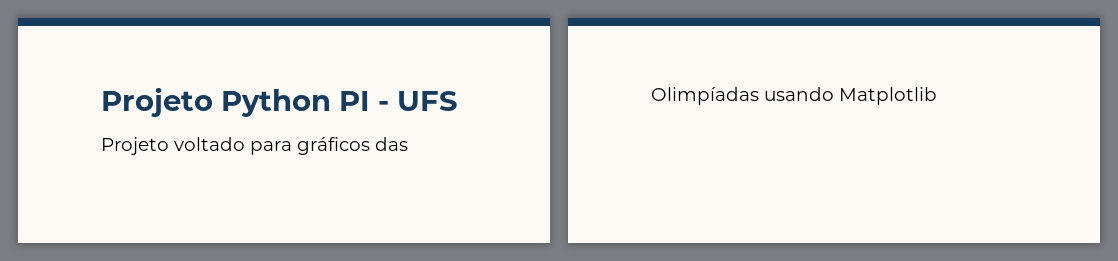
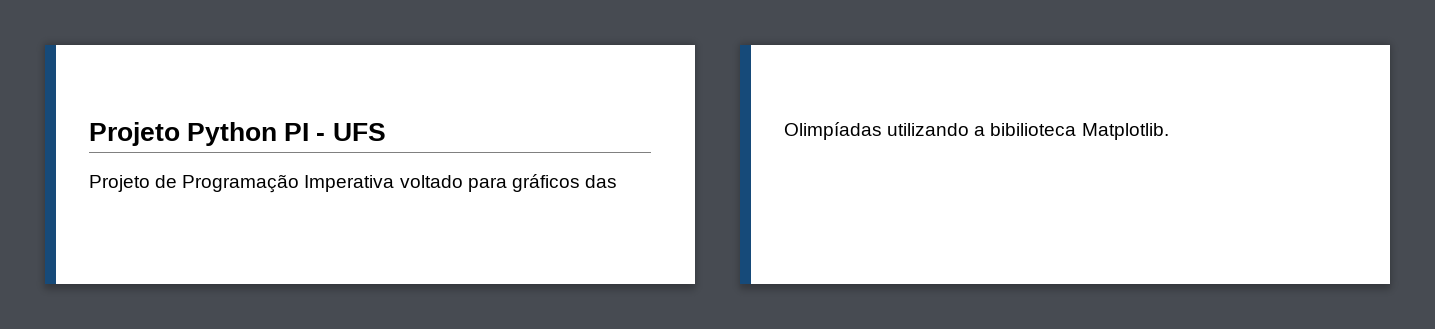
- Projeto voltado para gráficos das Olimpíadas usando Matplotlib
+ Projeto de Programação Imperativa voltado para gráficos das Olimpíadas utilizando a bibilioteca Matplotlib.

